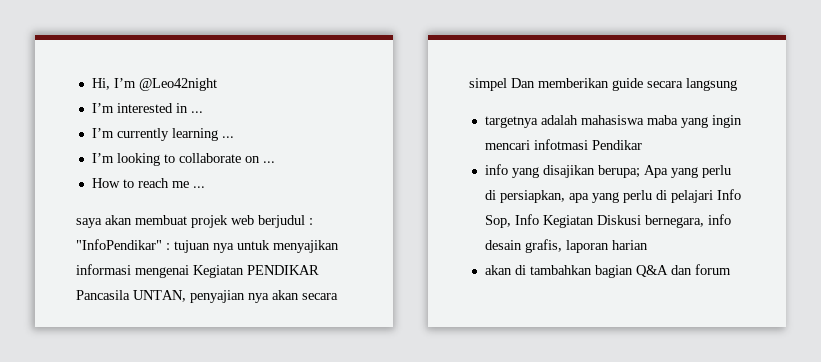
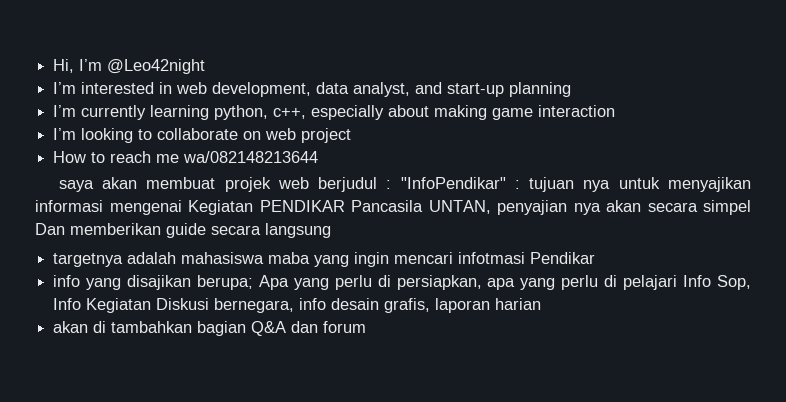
- I’m interested in ...
- I’m currently learning ...
+ I’m interested in web development, data analyst, and start-up planning
+ I’m currently learning python, c++, especially about making game interaction
- I’m looking to collaborate on ...
+ I’m looking to collaborate on web project
- How to reach me ...
+ How to reach me wa/082148213644

